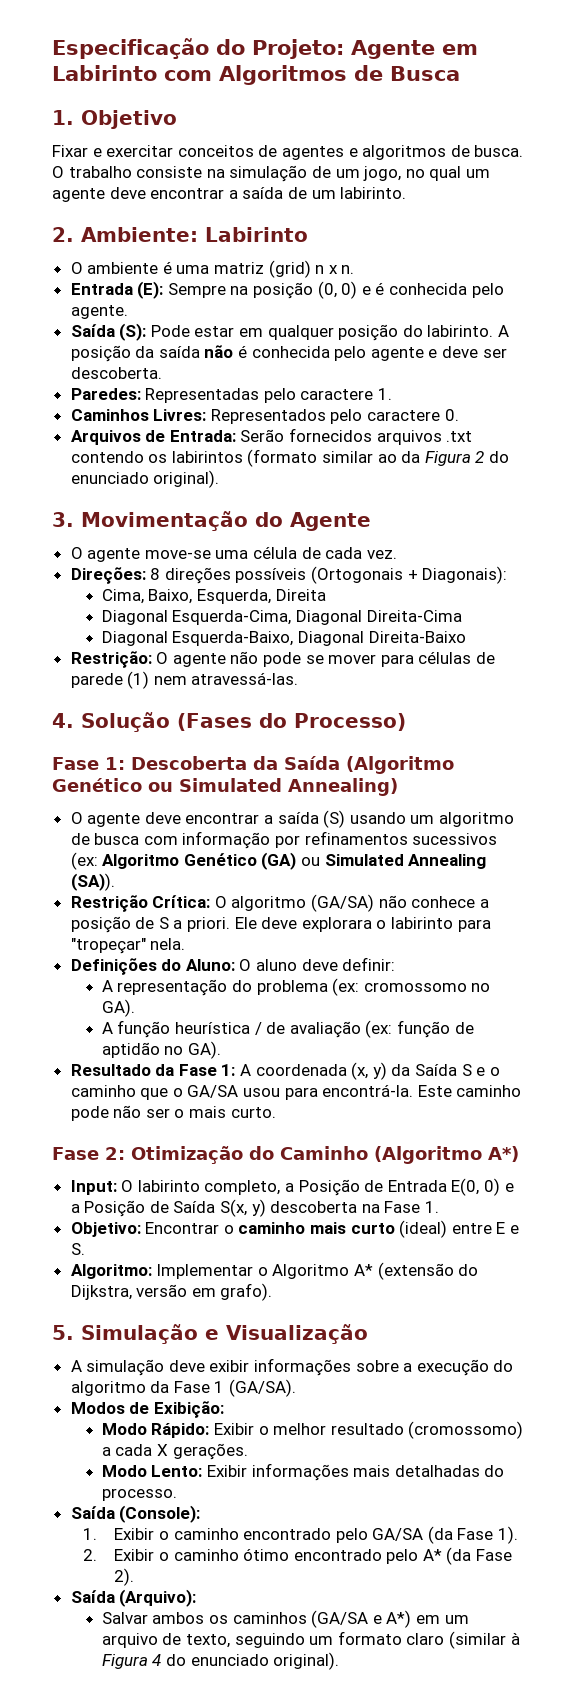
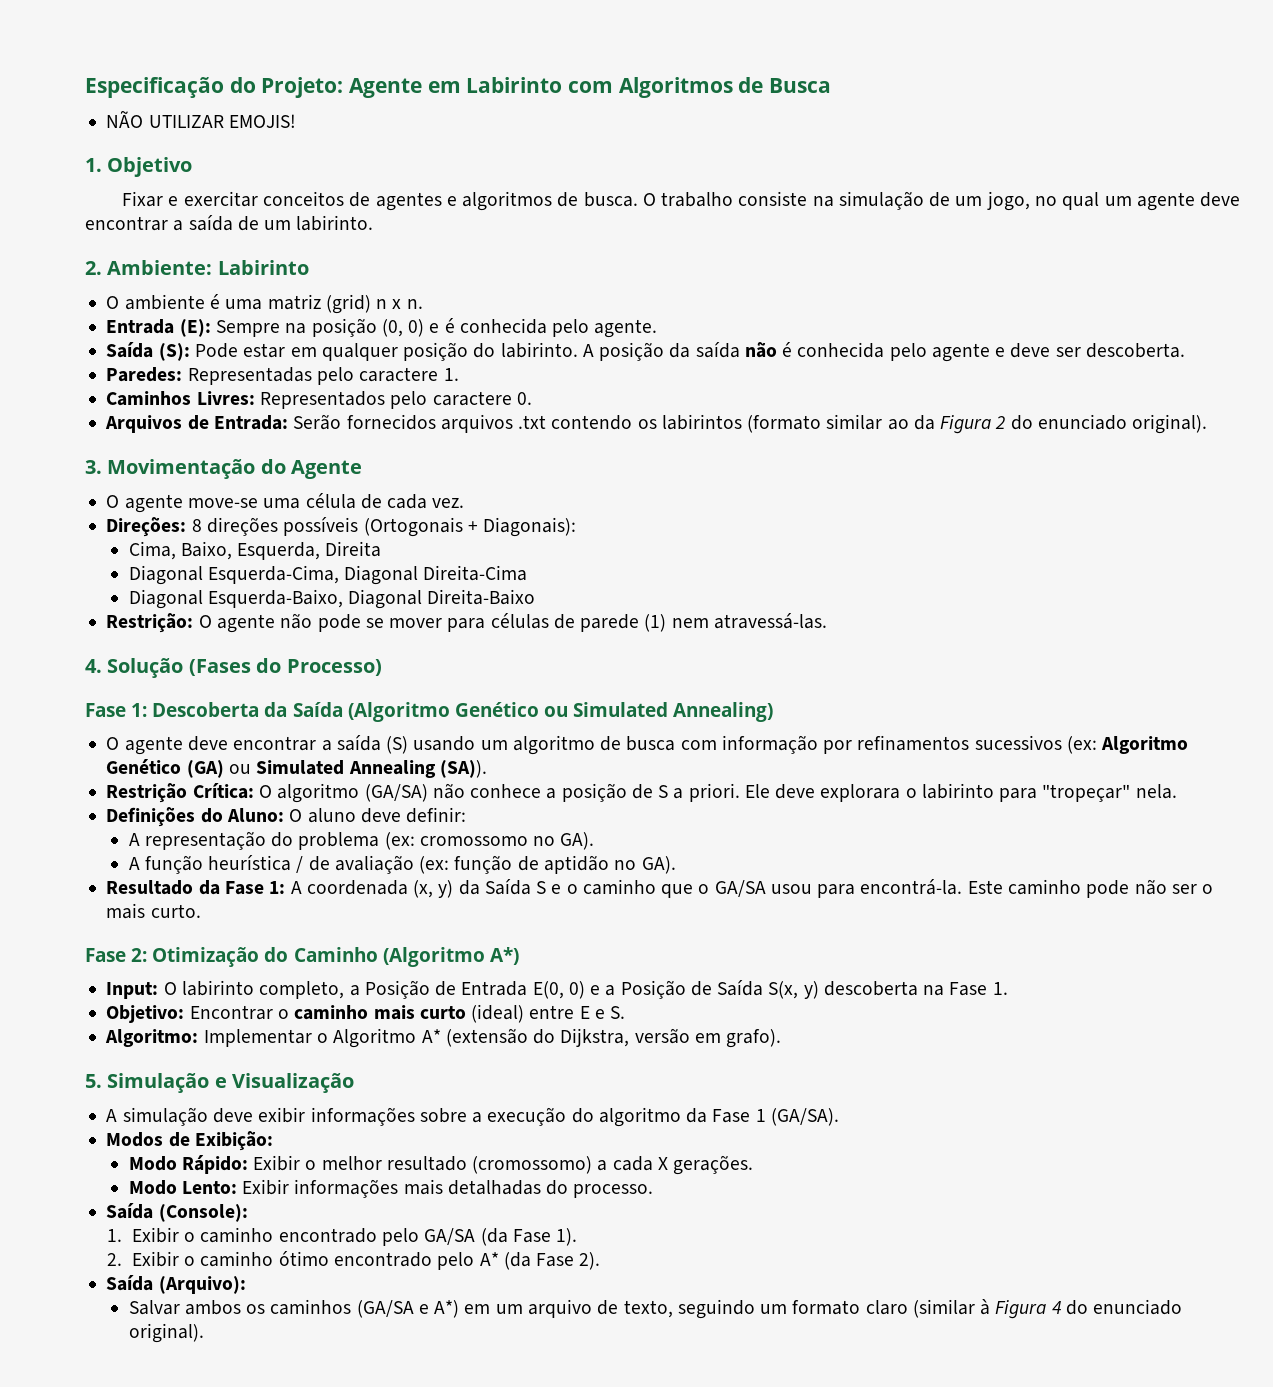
+ NÃO UTILIZAR EMOJIS!

